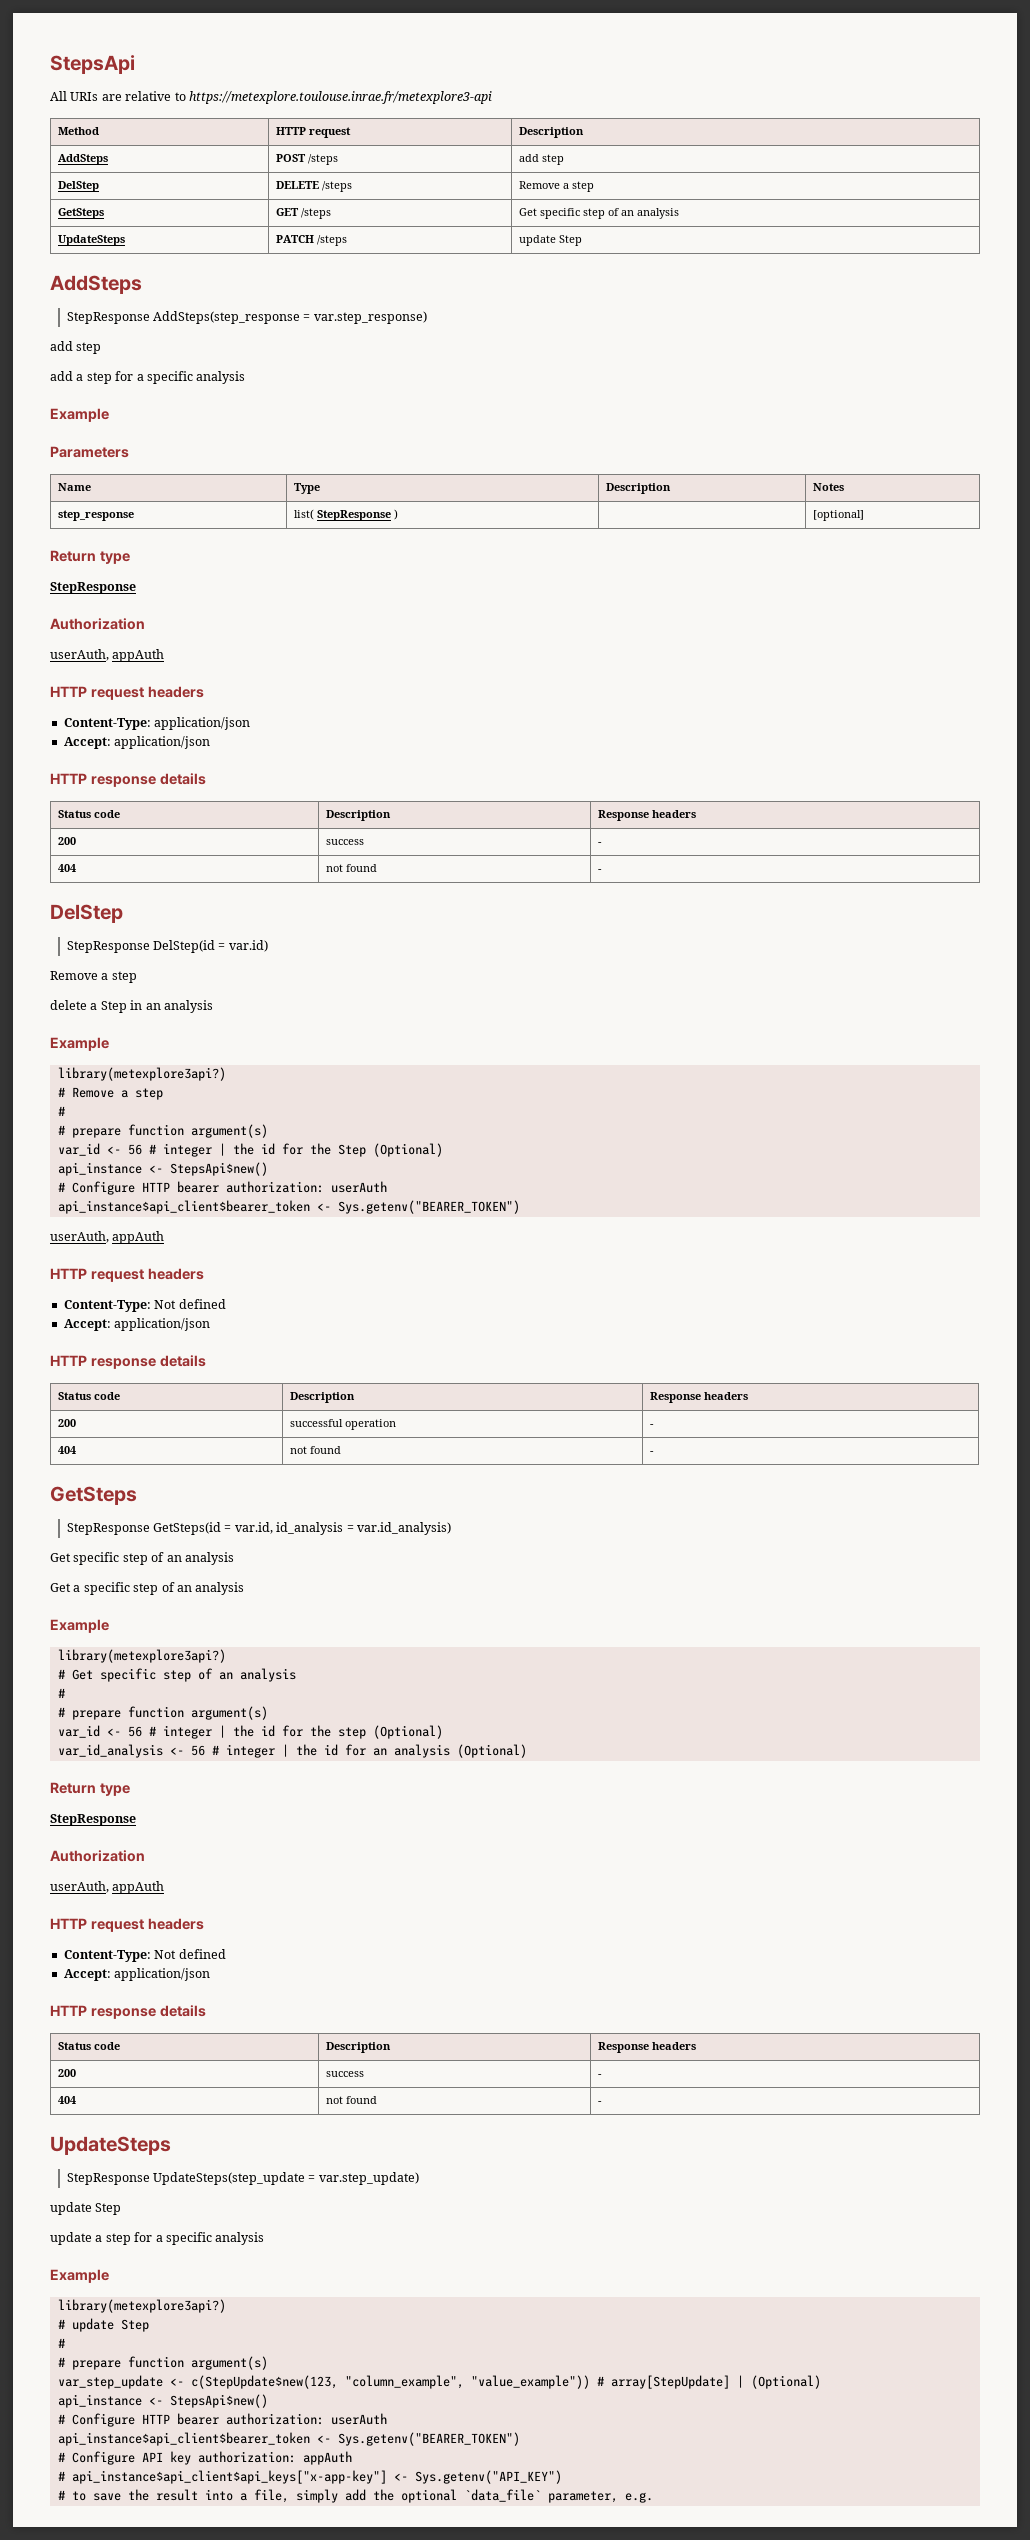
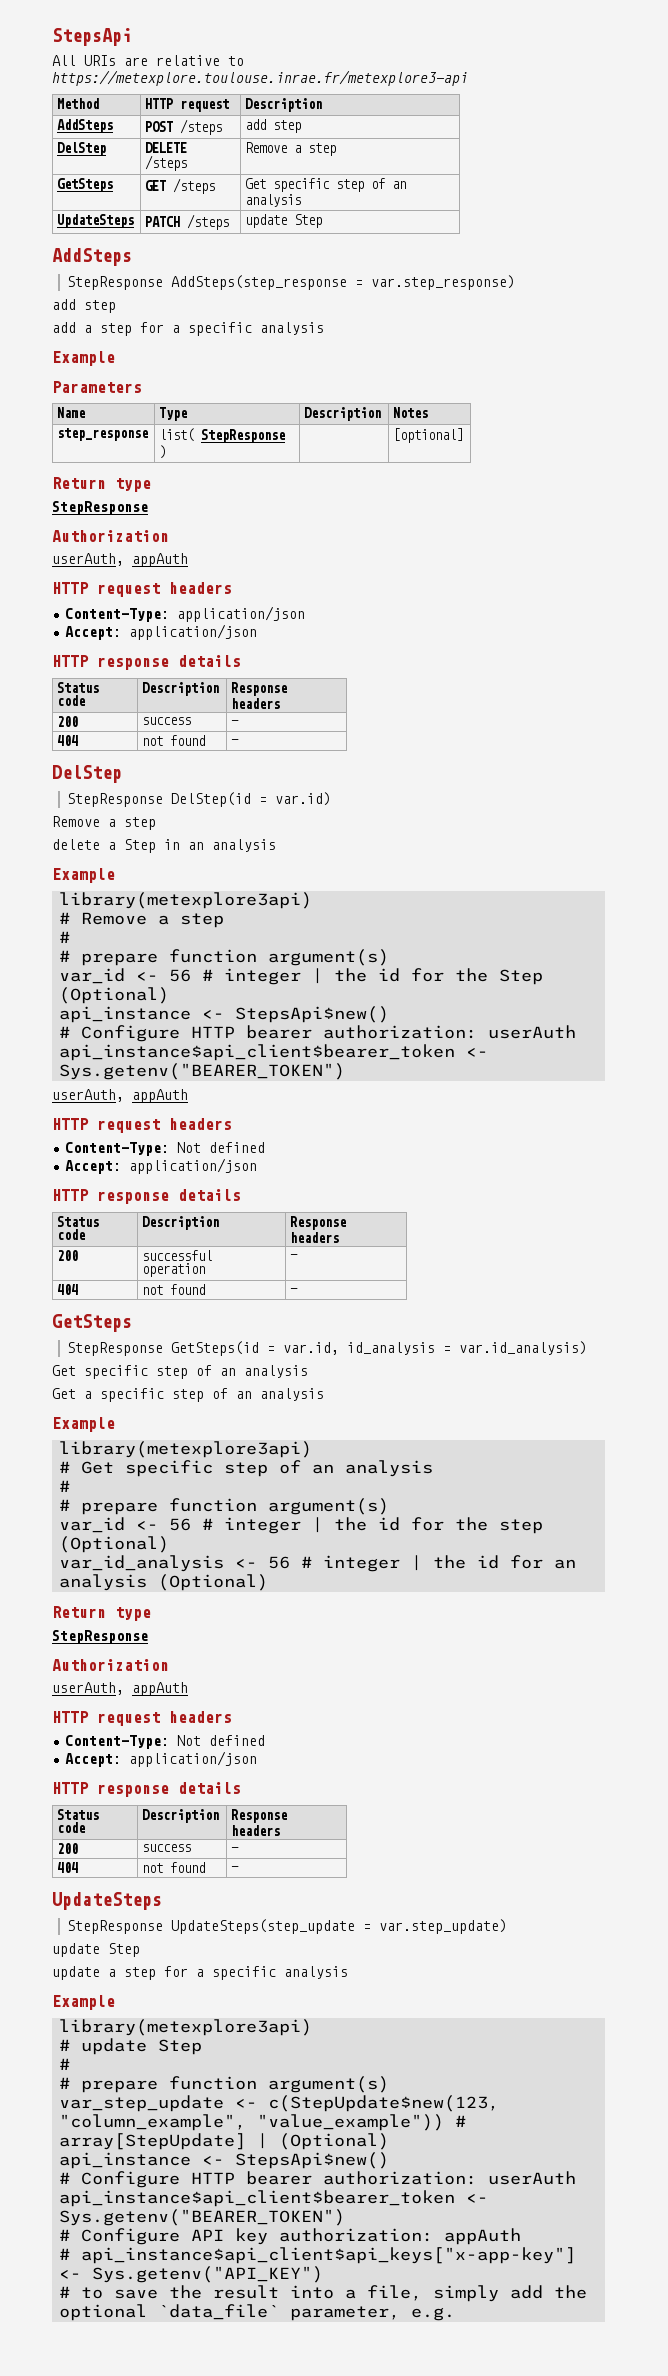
  delete a Step in an analysis
  Example
- library(metexplore3api?)
+ library(metexplore3api)
  Get a specific step of an analysis
  Example
- library(metexplore3api?)
+ library(metexplore3api)
  update a step for a specific analysis
  Example
- library(metexplore3api?)
+ library(metexplore3api)

